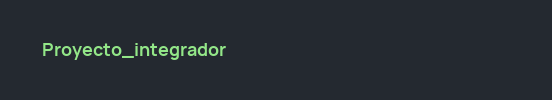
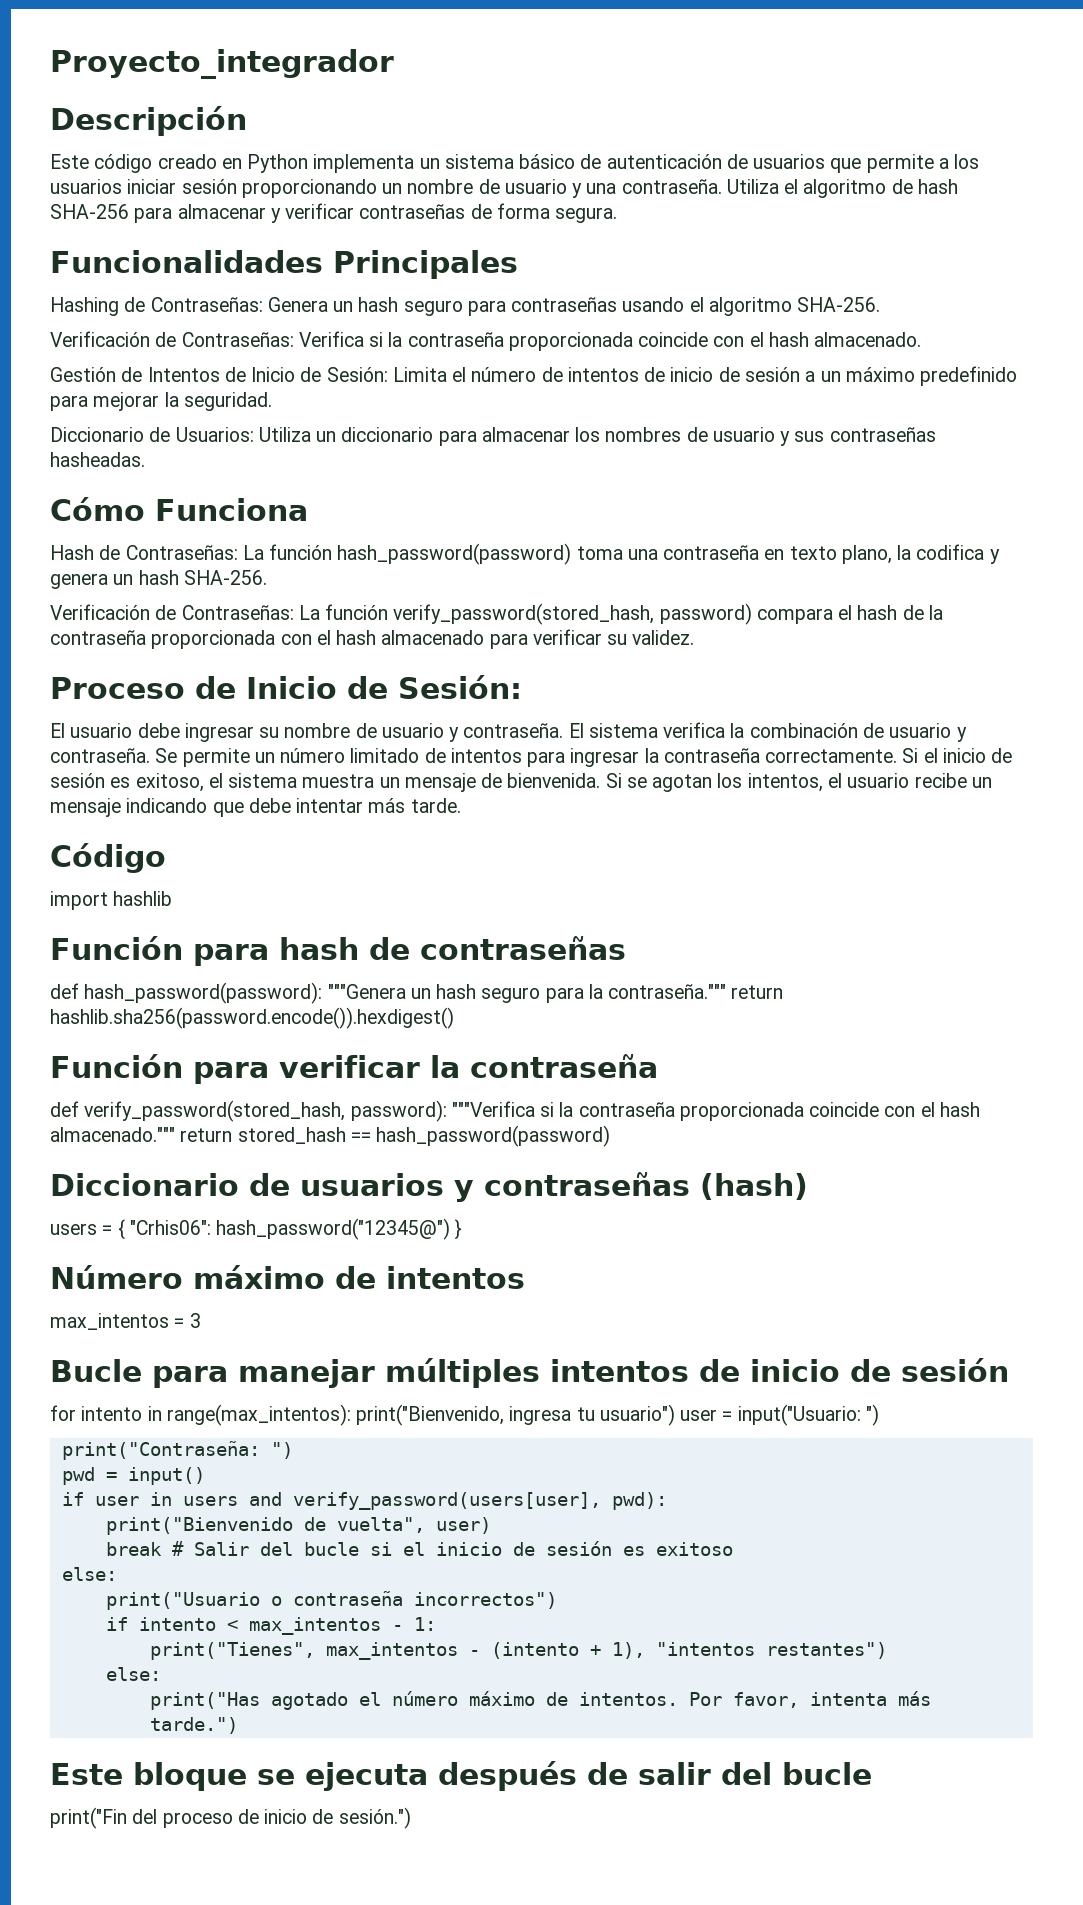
+ Descripción
+ Este código creado en Python implementa un sistema básico de autenticación de usuarios que permite a los usuarios iniciar sesión proporcionando un nombre de usuario y una contraseña. Utiliza el algoritmo de hash SHA-256 para almacenar y verificar contraseñas de forma segura.
+ Funcionalidades Principales
+ Hashing de Contraseñas: Genera un hash seguro para contraseñas usando el algoritmo SHA-256.
+ Verificación de Contraseñas: Verifica si la contraseña proporcionada coincide con el hash almacenado.
+ Gestión de Intentos de Inicio de Sesión: Limita el número de intentos de inicio de sesión a un máximo predefinido para mejorar la seguridad.
+ Diccionario de Usuarios: Utiliza un diccionario para almacenar los nombres de usuario y sus contraseñas hasheadas.
+ Cómo Funciona
+ Hash de Contraseñas: La función hash_password(password) toma una contraseña en texto plano, la codifica y genera un hash SHA-256.
+ Verificación de Contraseñas: La función verify_password(stored_hash, password) compara el hash de la contraseña proporcionada con el hash almacenado para verificar su validez.
+ Proceso de Inicio de Sesión:
+ El usuario debe ingresar su nombre de usuario y contraseña. El sistema verifica la combinación de usuario y contraseña. Se permite un número limitado de intentos para ingresar la contraseña correctamente. Si el inicio de sesión es exitoso, el sistema muestra un mensaje de bienvenida. Si se agotan los intentos, el usuario recibe un mensaje indicando que debe intentar más tarde.
+ Código
+ import hashlib
+ Función para hash de contraseñas
+ def hash_password(password): """Genera un hash seguro para la contraseña.""" return hashlib.sha256(password.encode()).hexdigest()
+ Función para verificar la contraseña
+ def verify_password(stored_hash, password): """Verifica si la contraseña proporcionada coincide con el hash almacenado.""" return stored_hash == hash_password(password)
+ Diccionario de usuarios y contraseñas (hash)
+ users = { "Crhis06": hash_password("12345@") }
+ Número máximo de intentos
+ max_intentos = 3
+ Bucle para manejar múltiples intentos de inicio de sesión
+ for intento in range(max_intentos): print("Bienvenido, ingresa tu usuario") user = input("Usuario: ")
+ print("Contraseña: ")
+ pwd = input()
+ if user in users and verify_password(users[user], pwd):
+ print("Bienvenido de vuelta", user)
+ break # Salir del bucle si el inicio de sesión es exitoso
+ else:
+ print("Usuario o contraseña incorrectos")
+ if intento < max_intentos - 1:
+ print("Tienes", max_intentos - (intento + 1), "intentos restantes")
+ else:
+ print("Has agotado el número máximo de intentos. Por favor, intenta más tarde.")
+ Este bloque se ejecuta después de salir del bucle
+ print("Fin del proceso de inicio de sesión.")

